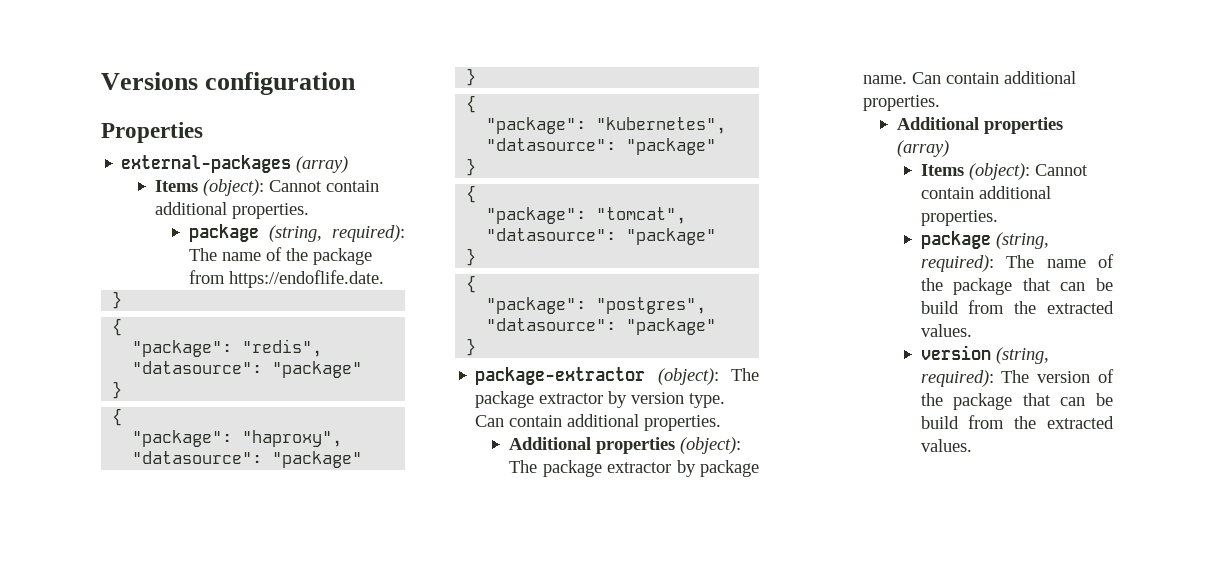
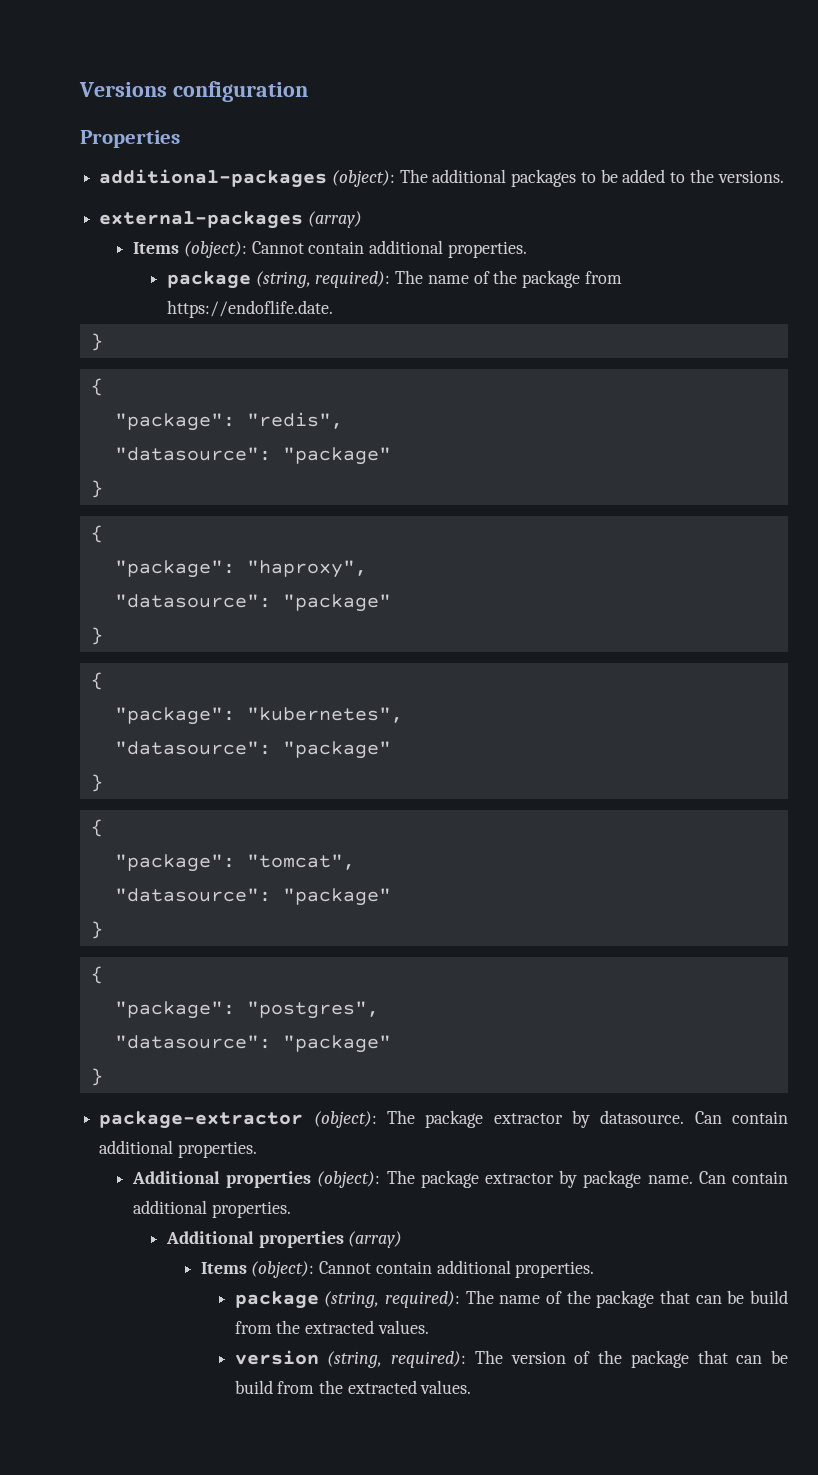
+ additional-packages (object): The additional packages to be added to the versions.
- package-extractor (object): The package extractor by version type.
+ package-extractor (object): The package extractor by datasource.

